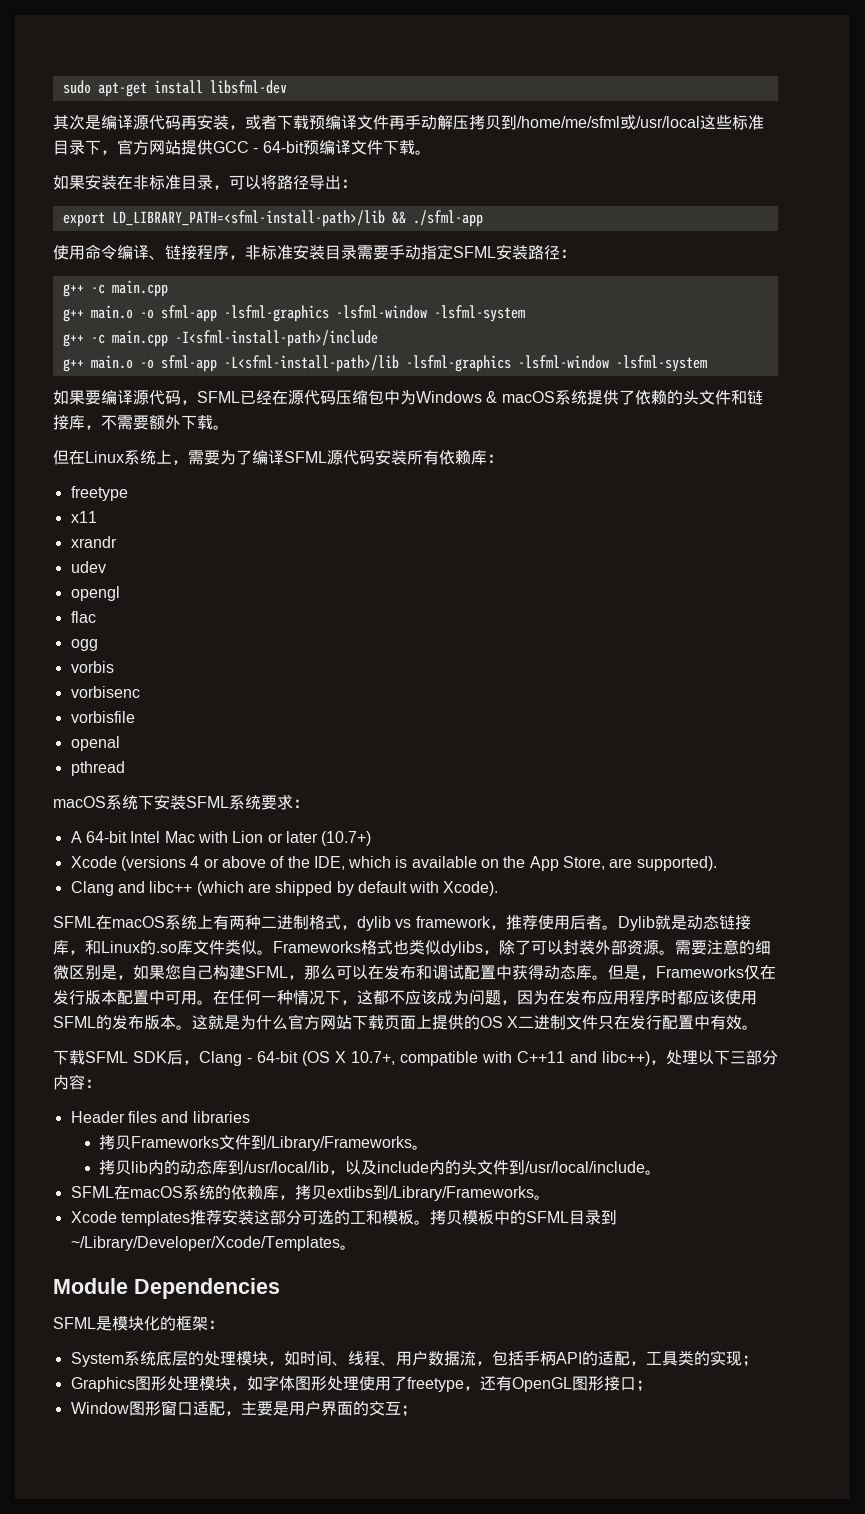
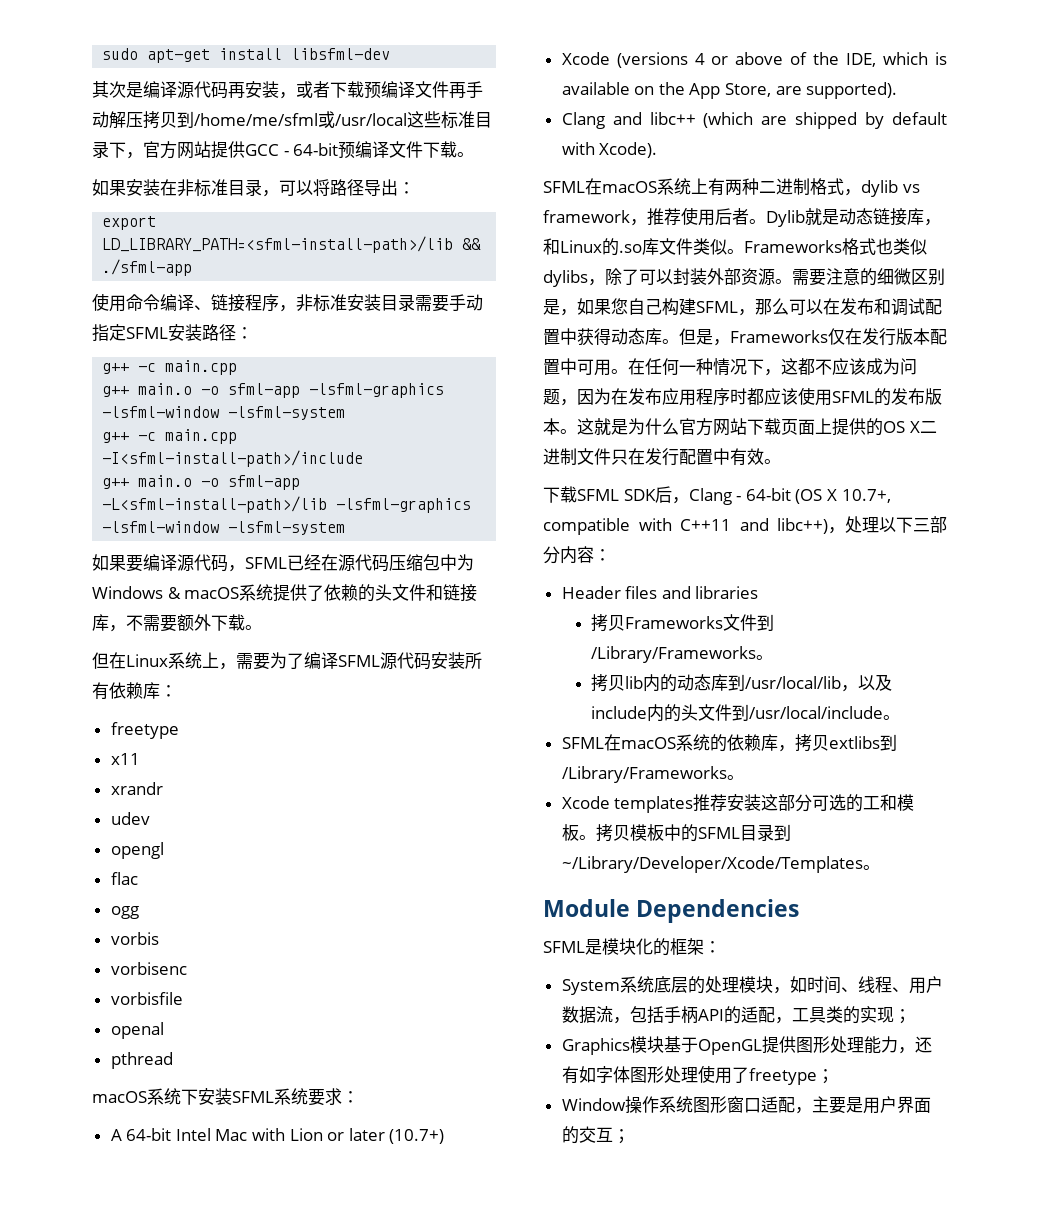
- Graphics图形处理模块，如字体图形处理使用了freetype，还有OpenGL图形接口；
+ Graphics模块基于OpenGL提供图形处理能力，还有如字体图形处理使用了freetype；
- Window图形窗口适配，主要是用户界面的交互；
+ Window操作系统图形窗口适配，主要是用户界面的交互；

